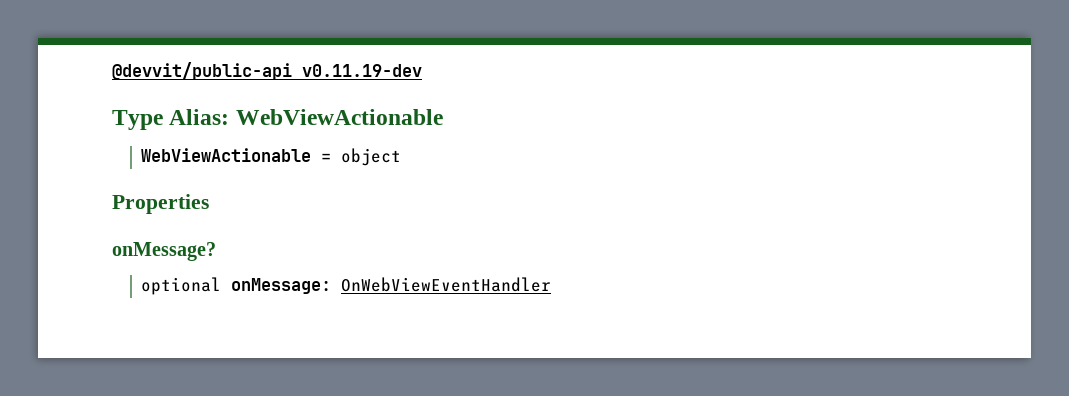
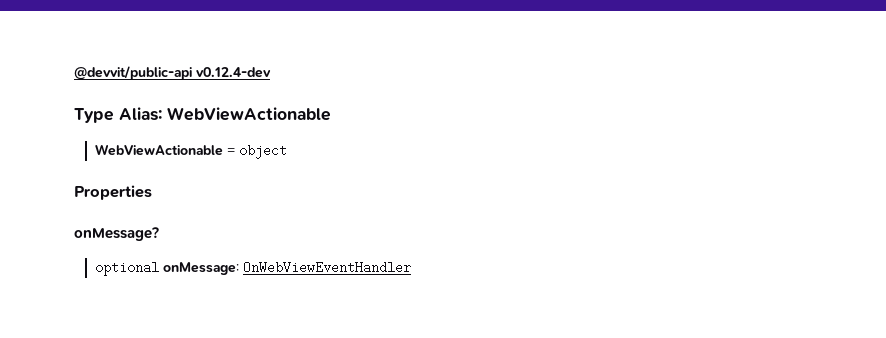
- @devvit/public-api v0.11.19-dev
+ @devvit/public-api v0.12.4-dev

